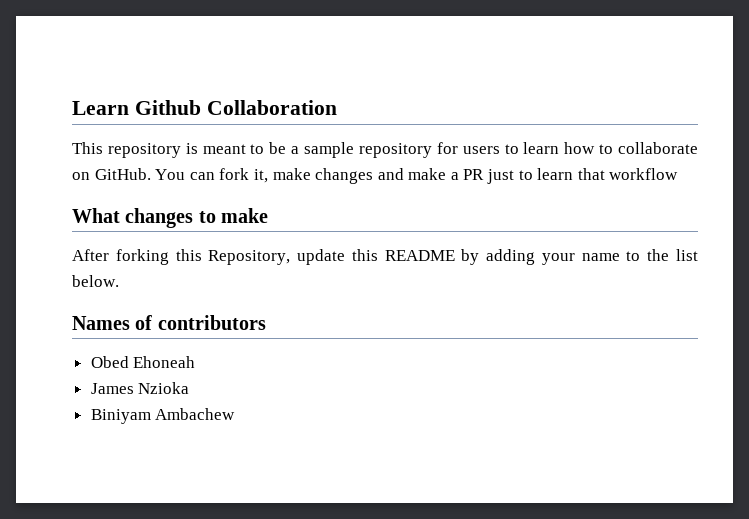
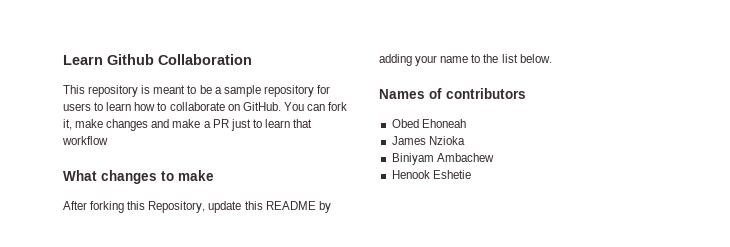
+ Henook Eshetie

